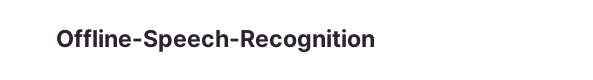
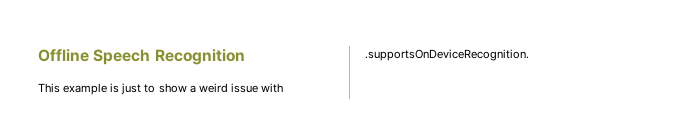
- Offline-Speech-Recognition
+ Offline Speech Recognition
+ This example is just to show a weird issue with .supportsOnDeviceRecognition.

